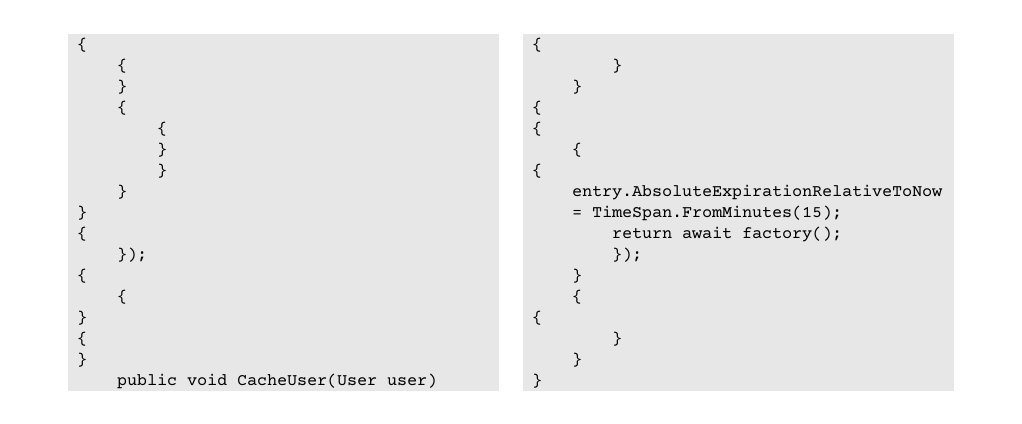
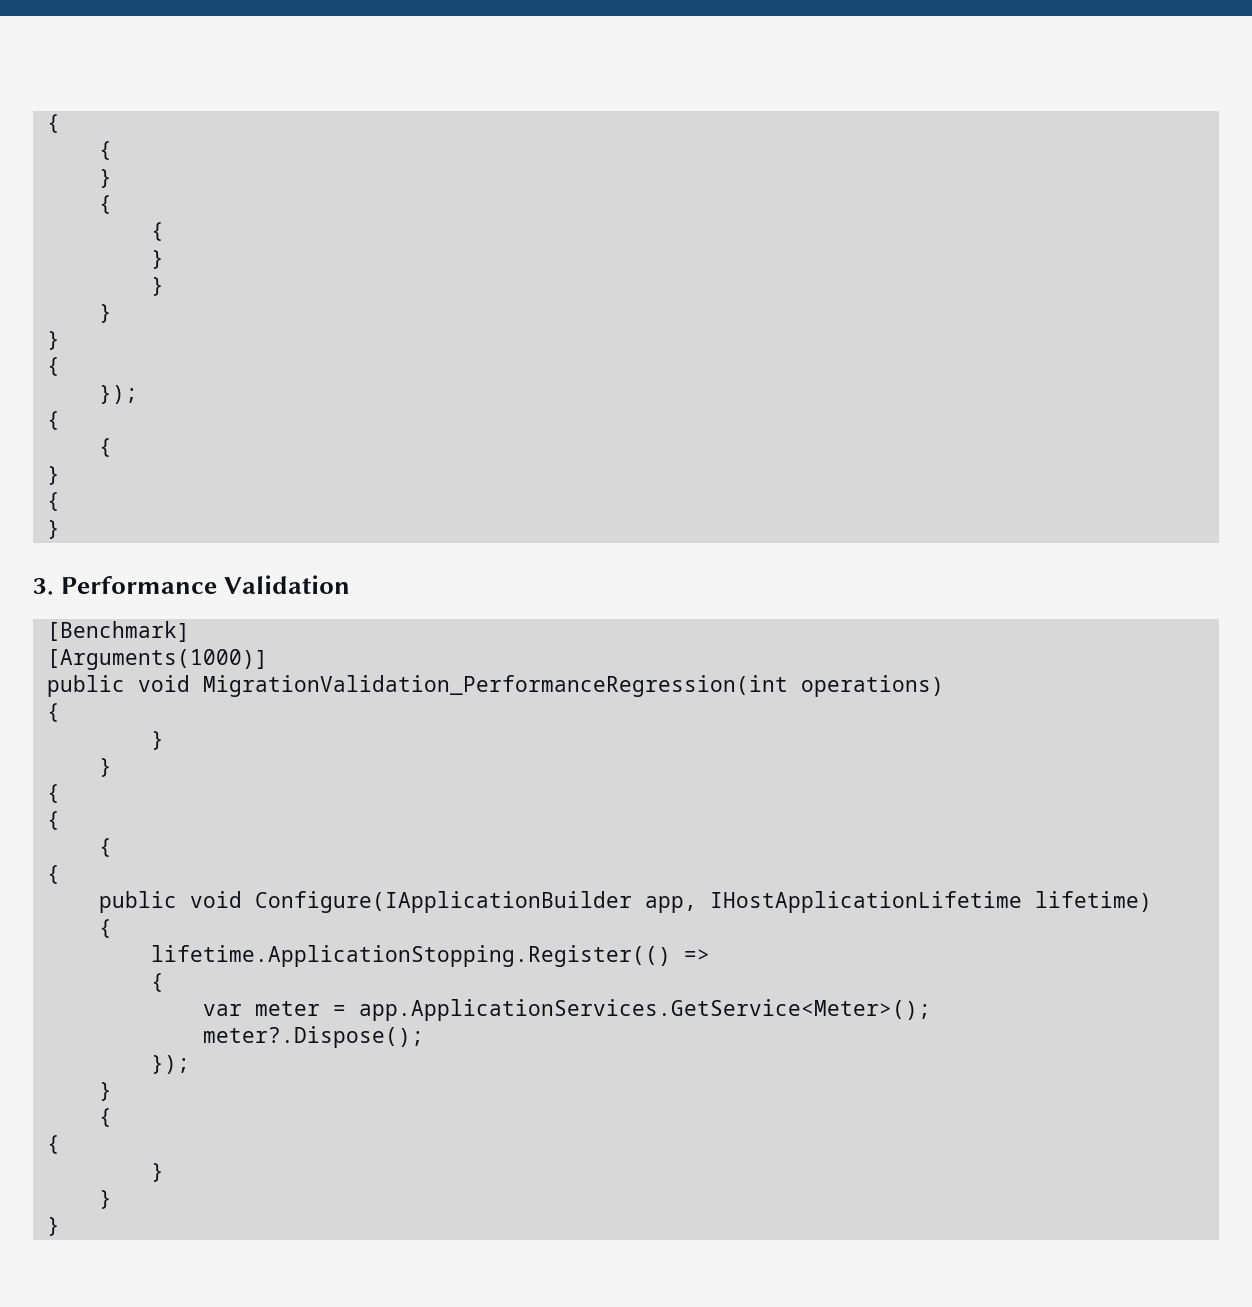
- public void CacheUser(User user)
+ 3. Performance Validation
+ [Benchmark]
+ [Arguments(1000)]
+ public void MigrationValidation_PerformanceRegression(int operations)
- entry.AbsoluteExpirationRelativeToNow = TimeSpan.FromMinutes(15);
- return await factory();
+ public void Configure(IApplicationBuilder app, IHostApplicationLifetime lifetime)
+ {
+ lifetime.ApplicationStopping.Register(() =>
+ {
+ var meter = app.ApplicationServices.GetService<Meter>();
+ meter?.Dispose();

